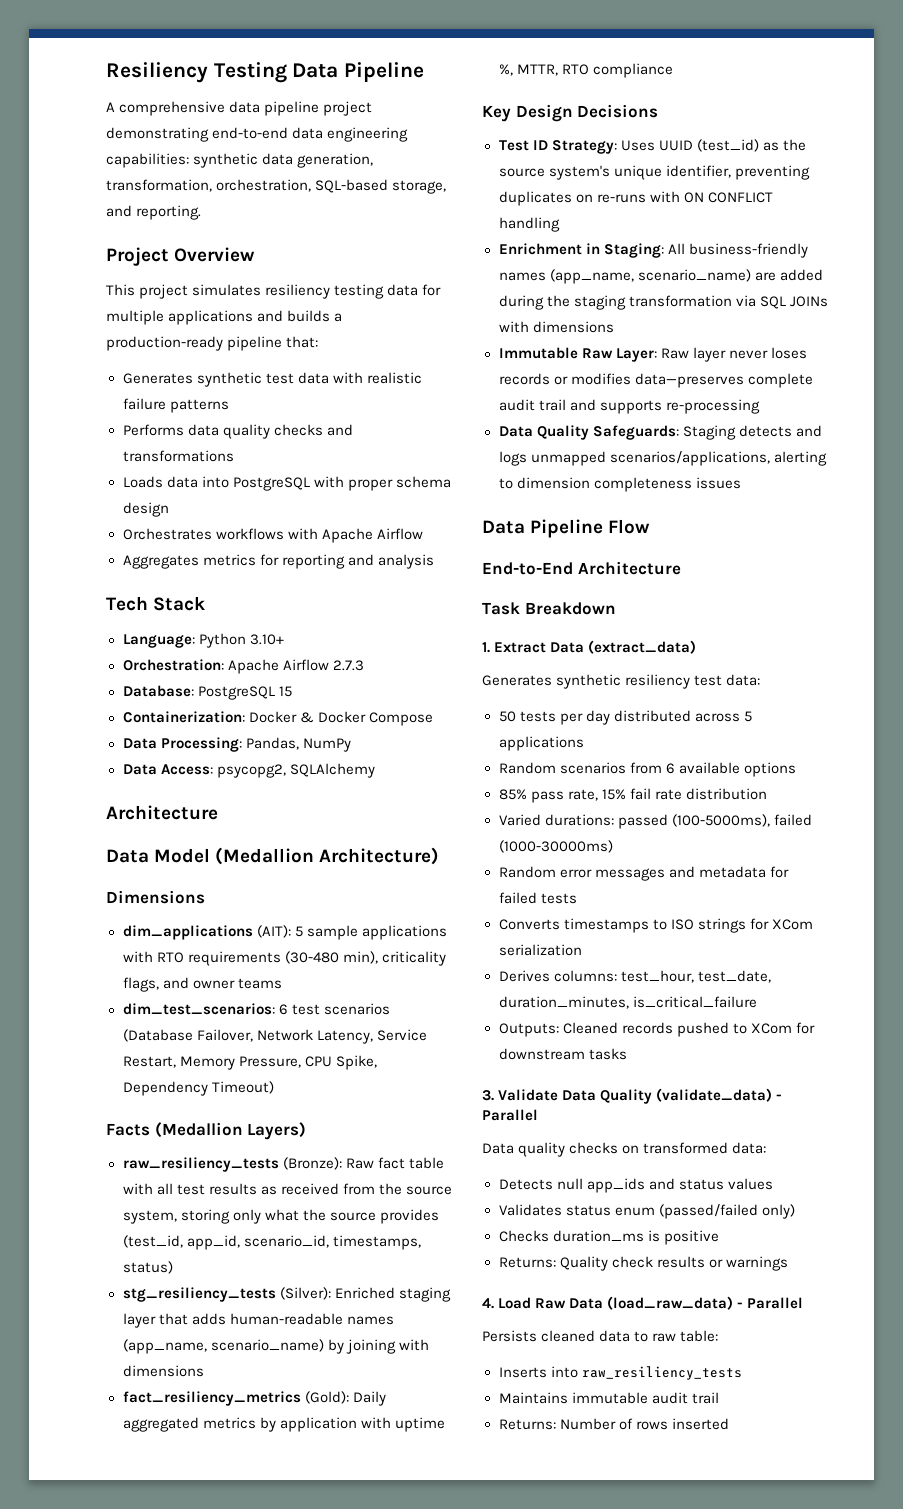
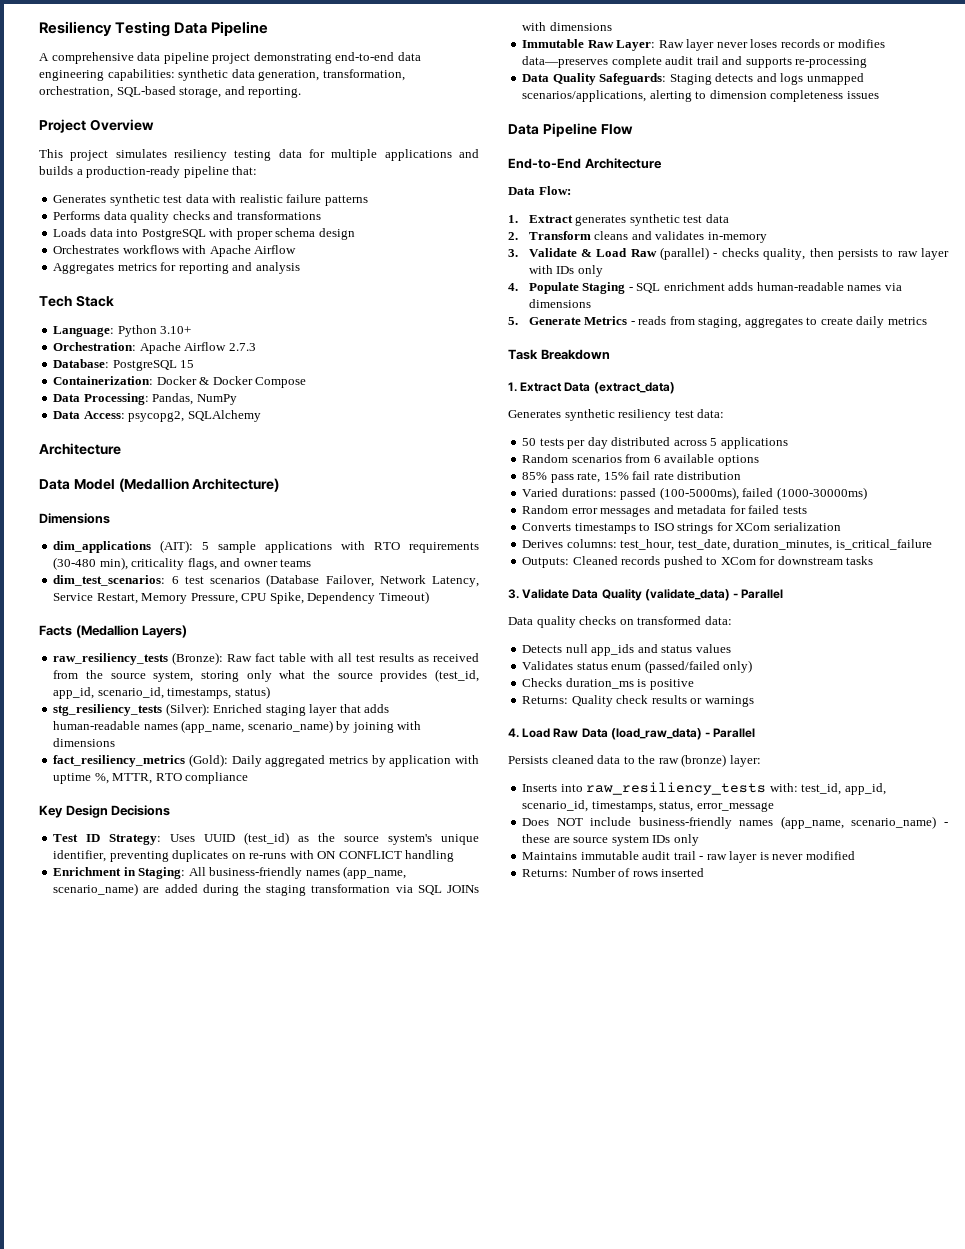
+ Data Flow:
+ 1. Extract generates synthetic test data
+ 2. Transform cleans and validates in-memory
+ 3. Validate & Load Raw (parallel) - checks quality, then persists to raw layer with IDs only
+ 4. Populate Staging - SQL enrichment adds human-readable names via dimensions
+ 5. Generate Metrics - reads from staging, aggregates to create daily metrics
- Persists cleaned data to raw table:
+ Persists cleaned data to the raw (bronze) layer:
- Inserts into raw_resiliency_tests
- Maintains immutable audit trail
+ Inserts into raw_resiliency_tests with: test_id, app_id, scenario_id, timestamps, status, error_message
+ Does NOT include business-friendly names (app_name, scenario_name) - these are source system IDs only
+ Maintains immutable audit trail - raw layer is never modified

